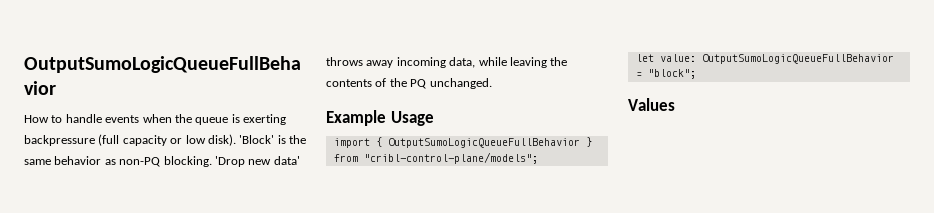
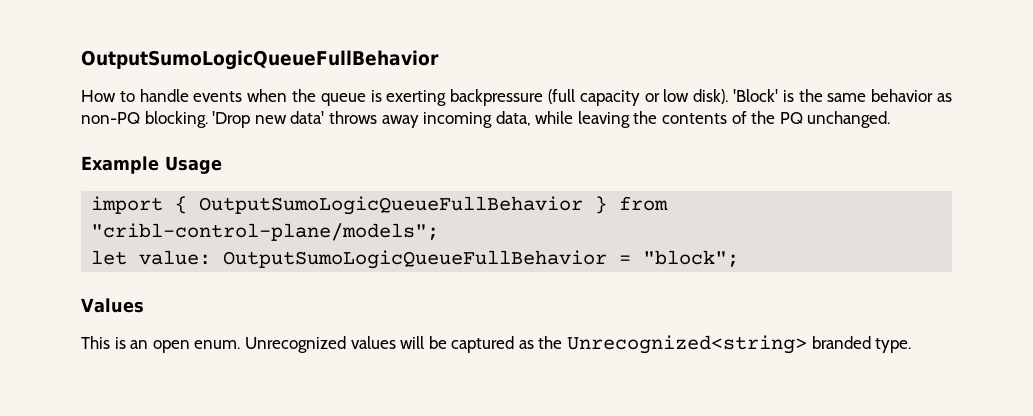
+ This is an open enum. Unrecognized values will be captured as the Unrecognized<string> branded type.

